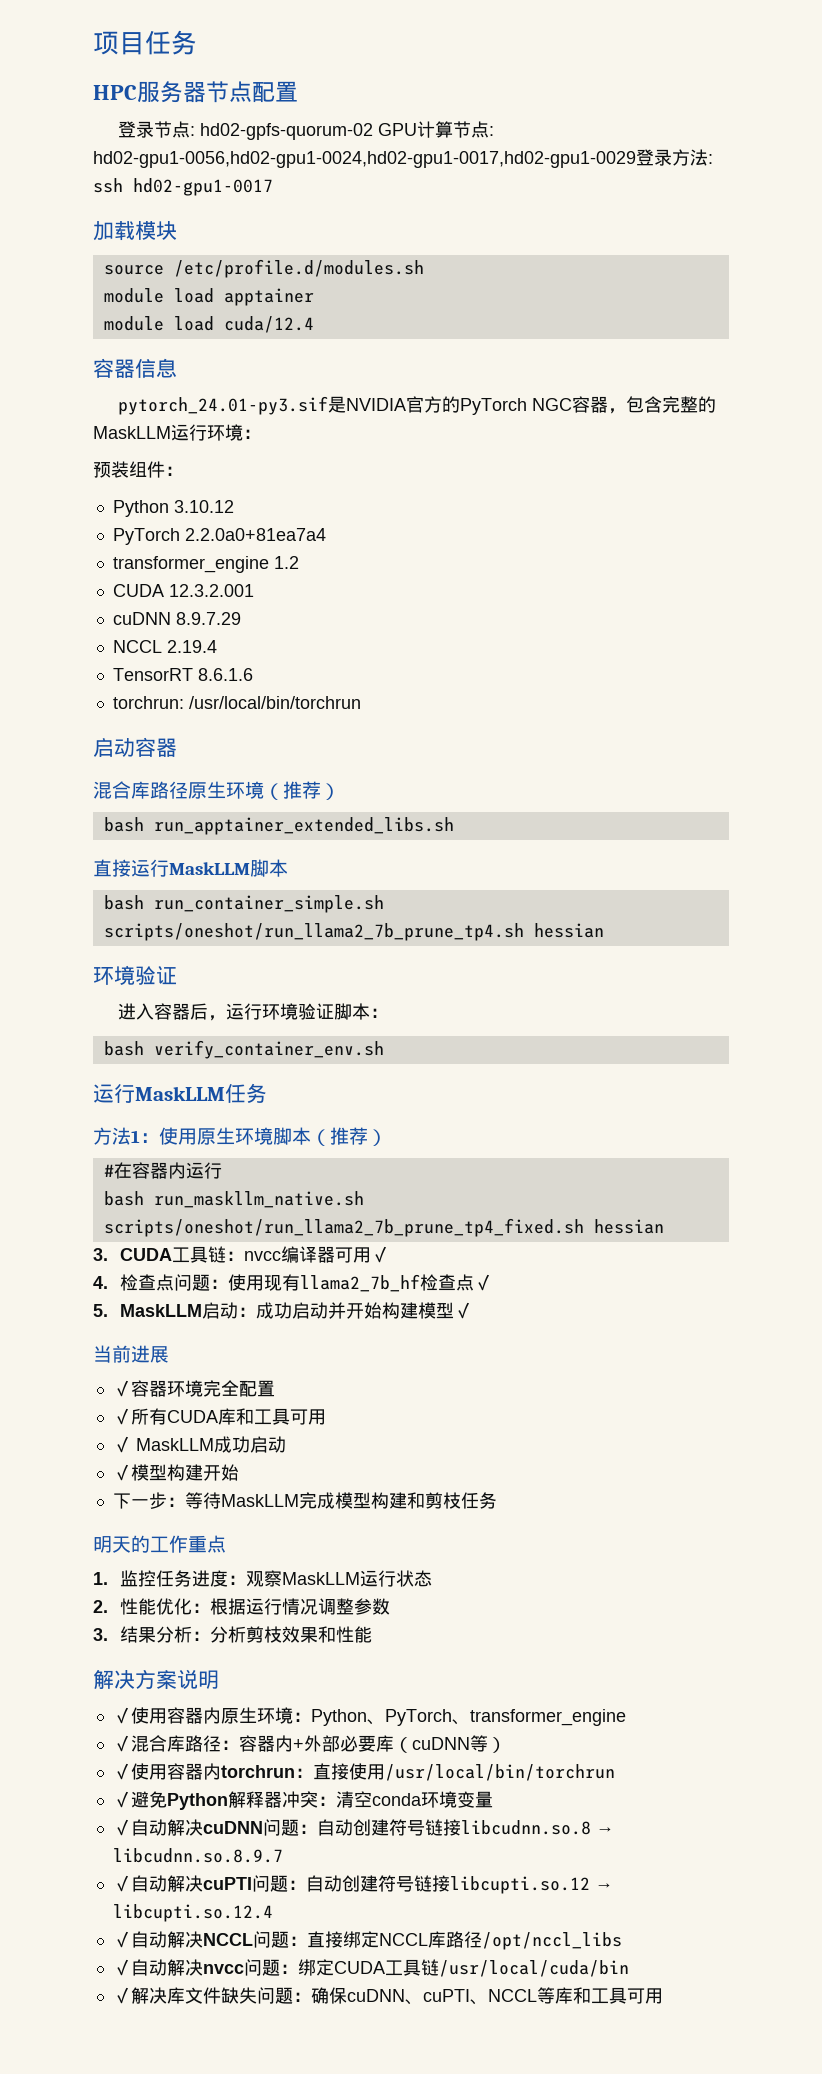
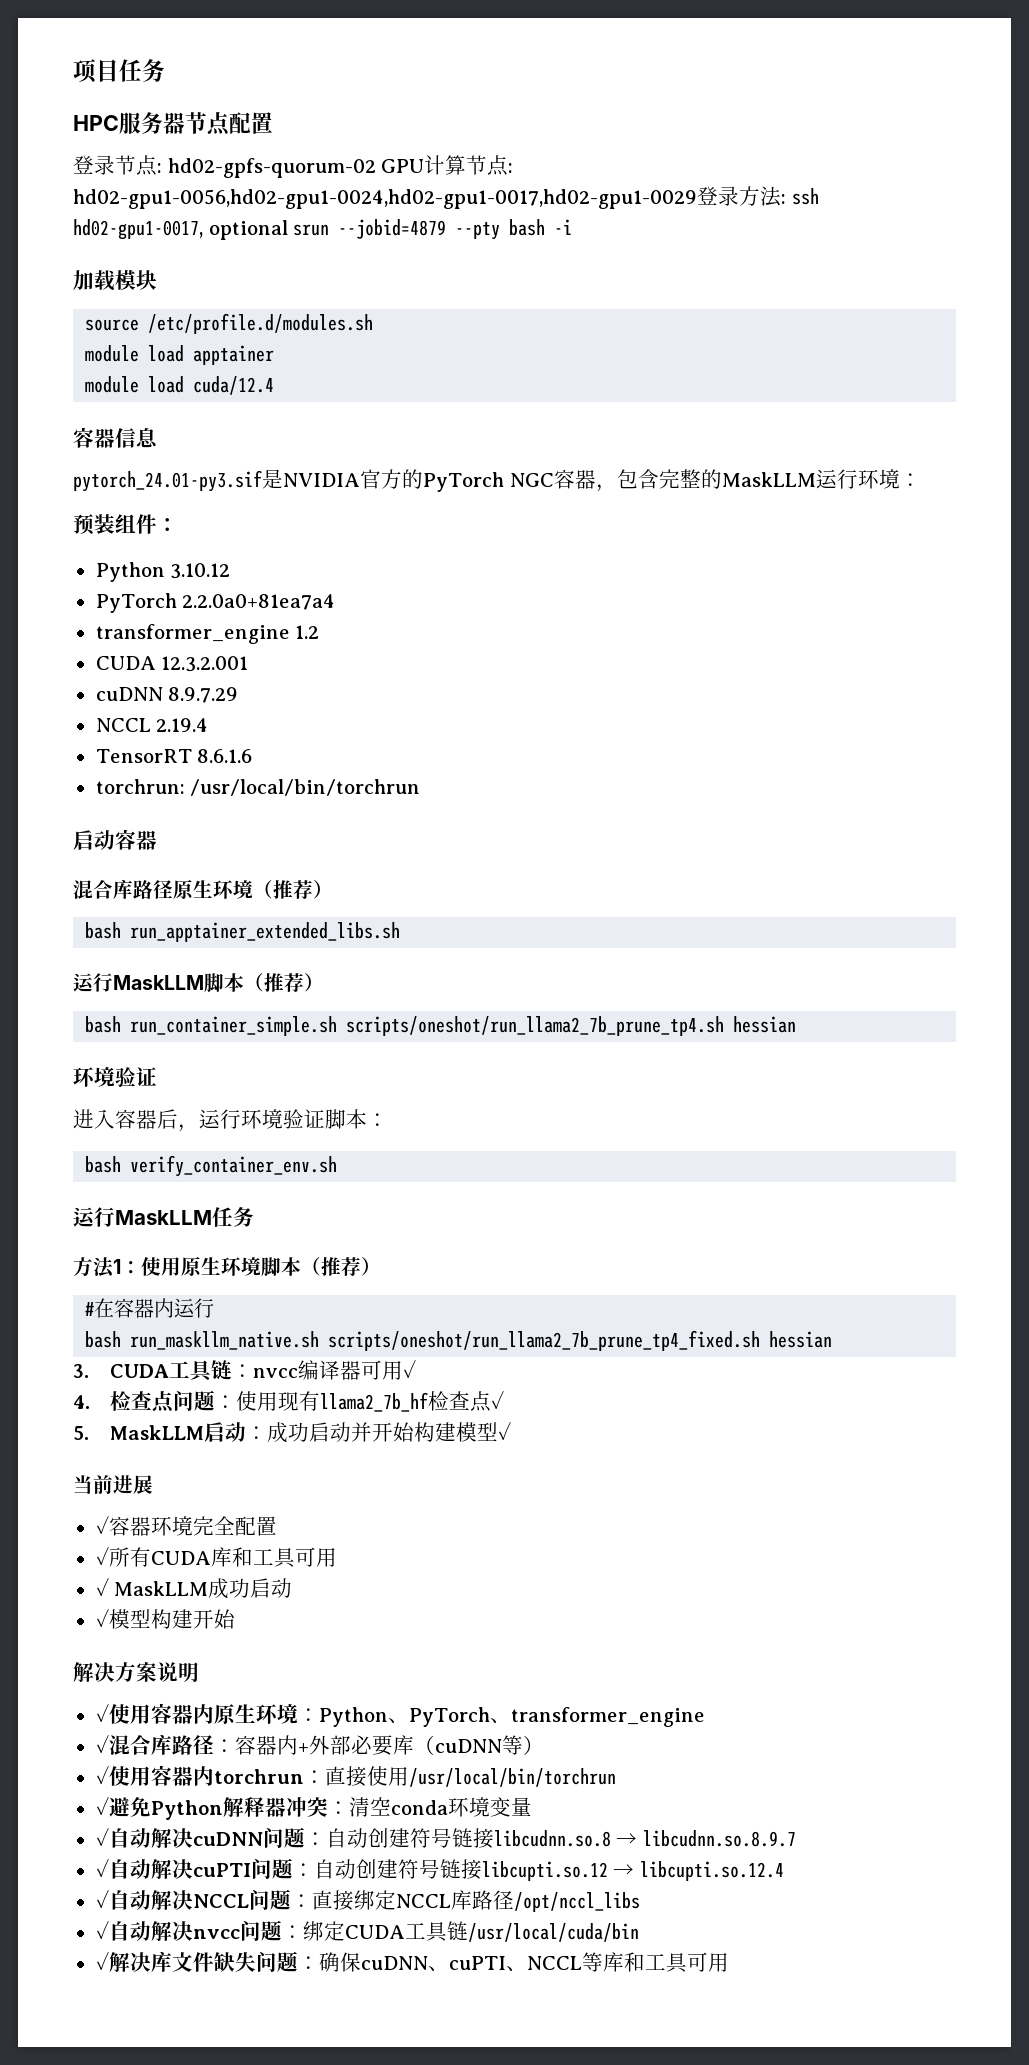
- 登录节点: hd02-gpfs-quorum-02 GPU计算节点: hd02-gpu1-0056,hd02-gpu1-0024,hd02-gpu1-0017,hd02-gpu1-0029登录方法: ssh hd02-gpu1-0017
+ 登录节点: hd02-gpfs-quorum-02 GPU计算节点: hd02-gpu1-0056,hd02-gpu1-0024,hd02-gpu1-0017,hd02-gpu1-0029登录方法: ssh hd02-gpu1-0017, optional srun --jobid=4879 --pty bash -i
- 直接运行MaskLLM脚本
+ 运行MaskLLM脚本（推荐）
- 下一步：等待MaskLLM完成模型构建和剪枝任务
- 明天的工作重点
- 1.监控任务进度：观察MaskLLM运行状态
- 2.性能优化：根据运行情况调整参数
- 3.结果分析：分析剪枝效果和性能

